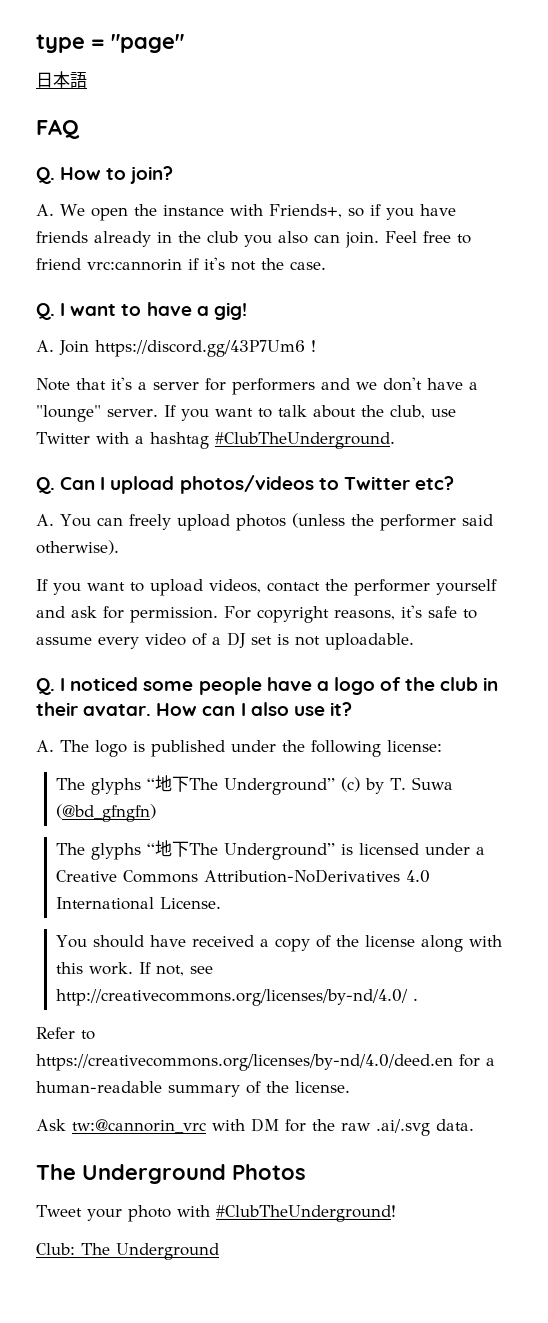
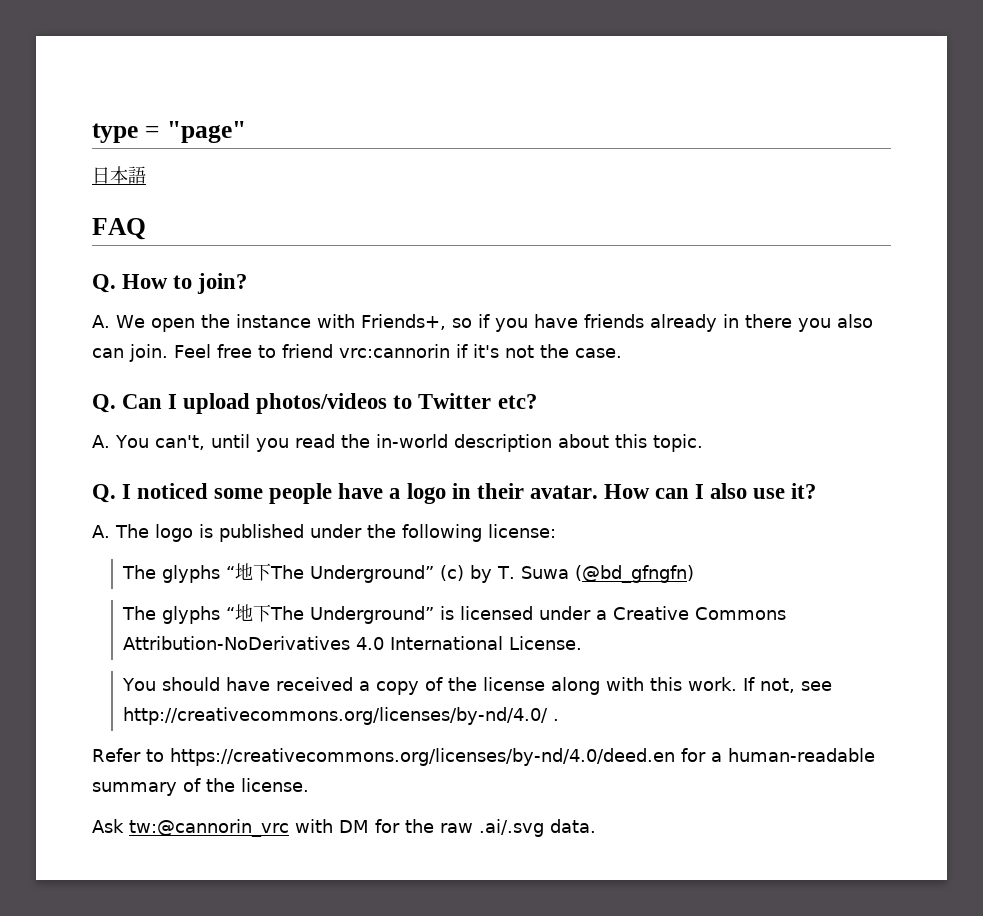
- A. We open the instance with Friends+, so if you have friends already in the club you also can join.
+ A. We open the instance with Friends+, so if you have friends already in there you also can join.
- Q. I want to have a gig!
- A. Join https://discord.gg/43P7Um6 !
- Note that it's a server for performers and we don't have a "lounge" server. If you want to talk about the club, use Twitter with a hashtag #ClubTheUnderground.
- A. You can freely upload photos (unless the performer said otherwise).
- If you want to upload videos, contact the performer yourself and ask for permission. For copyright reasons, it's safe to assume every video of a DJ set is not uploadable.
+ A. You can't, until you read the in-world description about this topic.
- Q. I noticed some people have a logo of the club in their avatar.
+ Q. I noticed some people have a logo in their avatar.
- The Underground Photos
- Tweet your photo with #ClubTheUnderground!
- Club: The Underground

